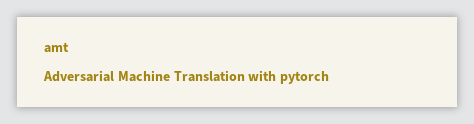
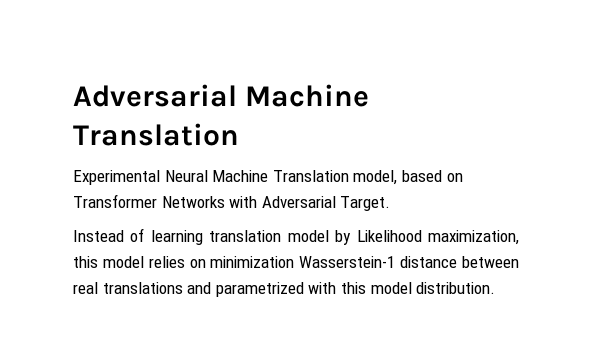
- amt
- Adversarial Machine Translation with pytorch
+ Adversarial Machine Translation
+ Experimental Neural Machine Translation model, based on Transformer Networks with Adversarial Target.
+ Instead of learning translation model by Likelihood maximization, this model relies on minimization Wasserstein-1 distance between real translations and parametrized with this model distribution.

